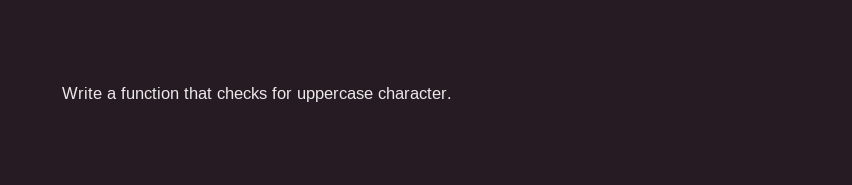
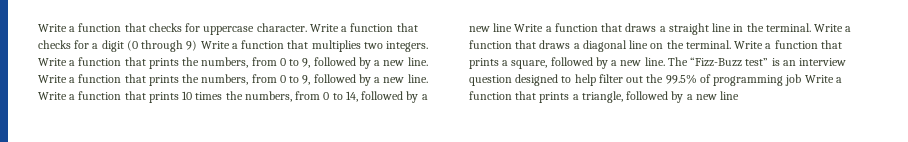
+ Write a function that checks for a digit (0 through 9) Write a function that multiplies two integers. Write a function that prints the numbers, from 0 to 9, followed by a new line. Write a function that prints the numbers, from 0 to 9, followed by a new line. Write a function that prints 10 times the numbers, from 0 to 14, followed by a new line Write a function that draws a straight line in the terminal. Write a function that draws a diagonal line on the terminal. Write a function that prints a square, followed by a new line. The “Fizz-Buzz test” is an interview question designed to help filter out the 99.5% of programming job Write a function that prints a triangle, followed by a new line

